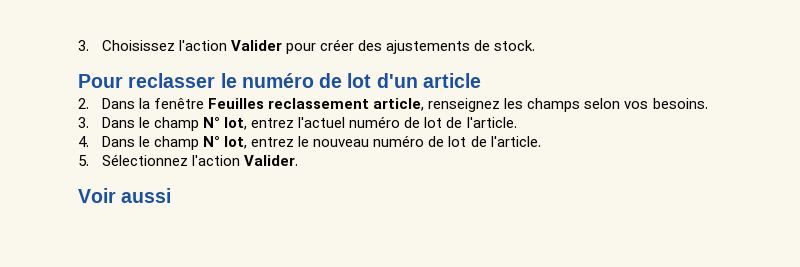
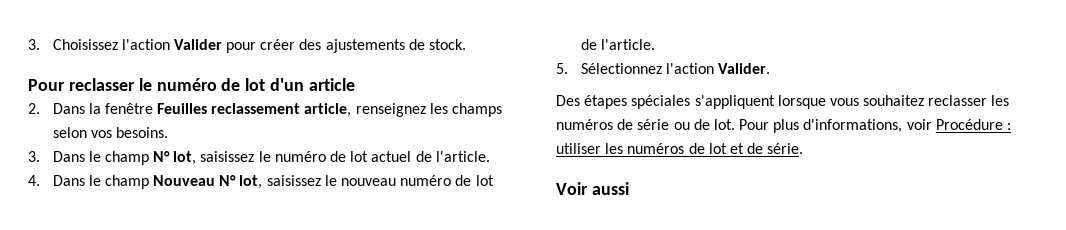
- 3. Dans le champ N° lot, entrez l'actuel numéro de lot de l'article.
+ 3. Dans le champ N° lot, saisissez le numéro de lot actuel de l'article.
- 4. Dans le champ N° lot, entrez le nouveau numéro de lot de l'article.
+ 4. Dans le champ Nouveau N° lot, saisissez le nouveau numéro de lot de l'article.
+ Des étapes spéciales s'appliquent lorsque vous souhaitez reclasser les numéros de série ou de lot. Pour plus d'informations, voir Procédure : utiliser les numéros de lot et de série.

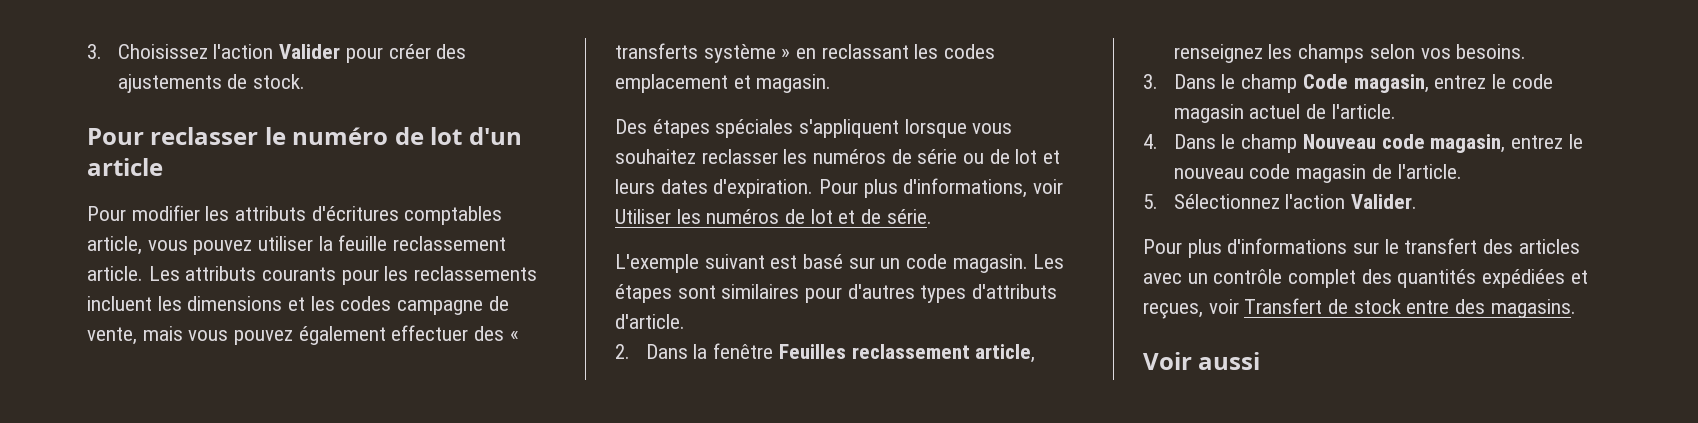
+ Pour modifier les attributs d'écritures comptables article, vous pouvez utiliser la feuille reclassement article. Les attributs courants pour les reclassements incluent les dimensions et les codes campagne de vente, mais vous pouvez également effectuer des « transferts système » en reclassant les codes emplacement et magasin.
+ Des étapes spéciales s'appliquent lorsque vous souhaitez reclasser les numéros de série ou de lot et leurs dates d'expiration. Pour plus d'informations, voir Utiliser les numéros de lot et de série.
+ L'exemple suivant est basé sur un code magasin. Les étapes sont similaires pour d'autres types d'attributs d'article.
- 3. Dans le champ N° lot, saisissez le numéro de lot actuel de l'article.
+ 3. Dans le champ Code magasin, entrez le code magasin actuel de l'article.
- 4. Dans le champ Nouveau N° lot, saisissez le nouveau numéro de lot de l'article.
+ 4. Dans le champ Nouveau code magasin, entrez le nouveau code magasin de l'article.
- Des étapes spéciales s'appliquent lorsque vous souhaitez reclasser les numéros de série ou de lot. Pour plus d'informations, voir Procédure : utiliser les numéros de lot et de série.
+ Pour plus d'informations sur le transfert des articles avec un contrôle complet des quantités expédiées et reçues, voir Transfert de stock entre des magasins.

